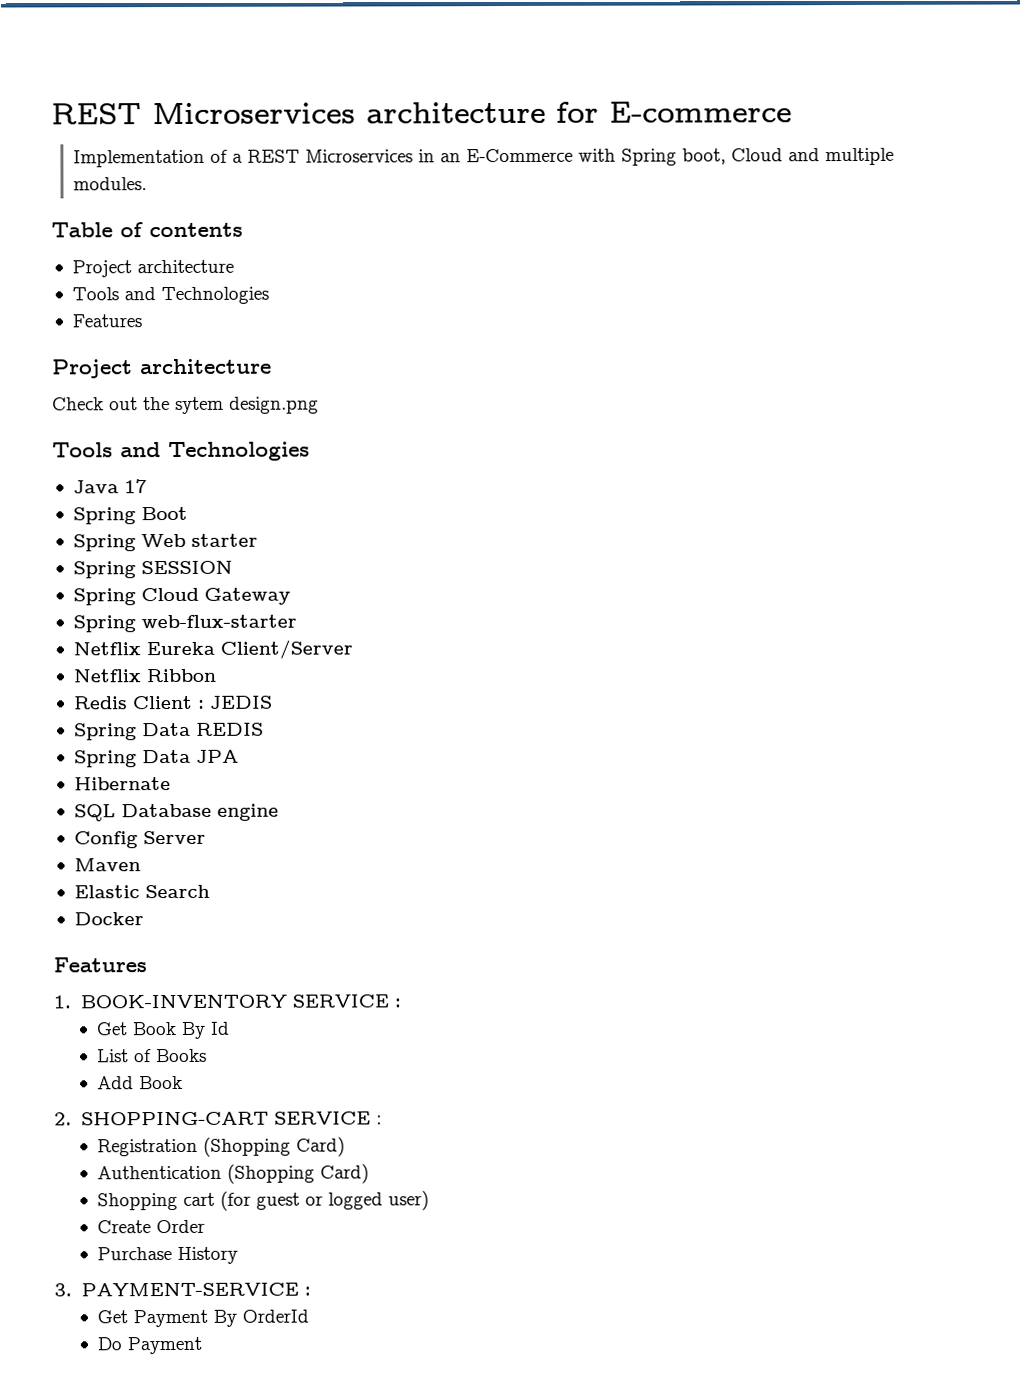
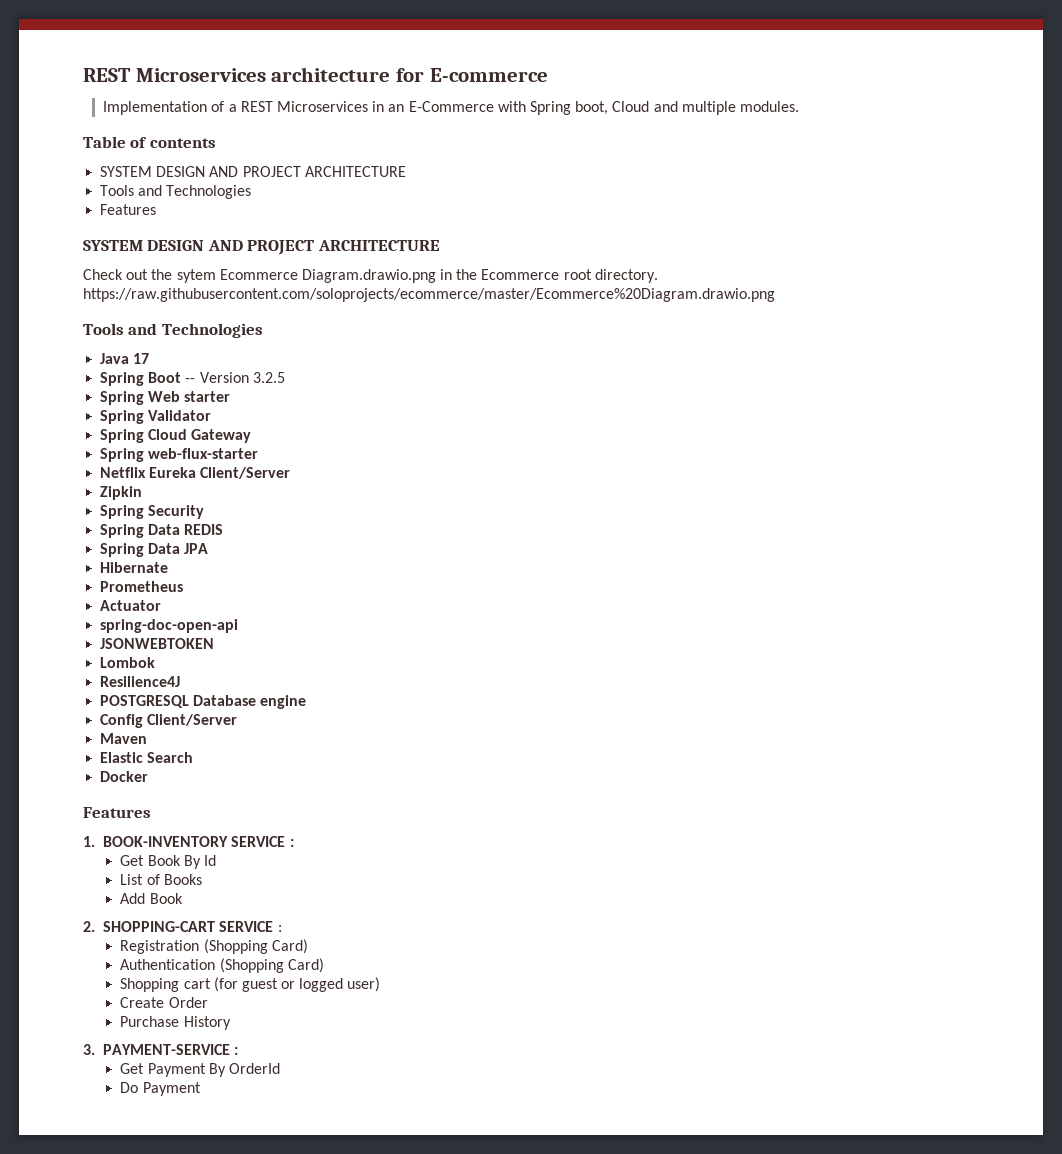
  Table of contents
- Project architecture
+ SYSTEM DESIGN AND PROJECT ARCHITECTURE
  Tools and Technologies
  Features
- Project architecture
+ SYSTEM DESIGN AND PROJECT ARCHITECTURE
- Check out the sytem design.png
+ Check out the sytem Ecommerce Diagram.drawio.png in the Ecommerce root directory. https://raw.githubusercontent.com/soloprojects/ecommerce/master/Ecommerce%20Diagram.drawio.png
- Spring Boot
+ Spring Boot -- Version 3.2.5
- Spring SESSION
+ Spring Validator
- Netflix Ribbon
- Redis Client : JEDIS
+ Zipkin
+ Spring Security
- SQL Database engine
+ Prometheus
+ Actuator
+ spring-doc-open-api
+ JSONWEBTOKEN
+ Lombok
+ Resilience4J
+ POSTGRESQL Database engine
- Config Server
+ Config Client/Server

